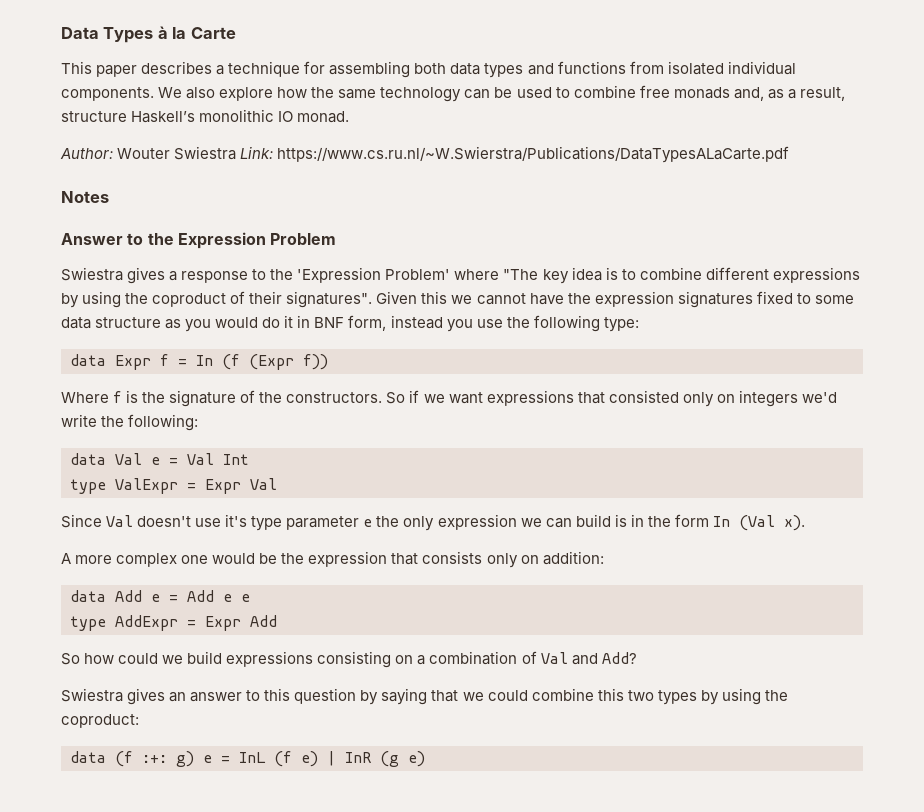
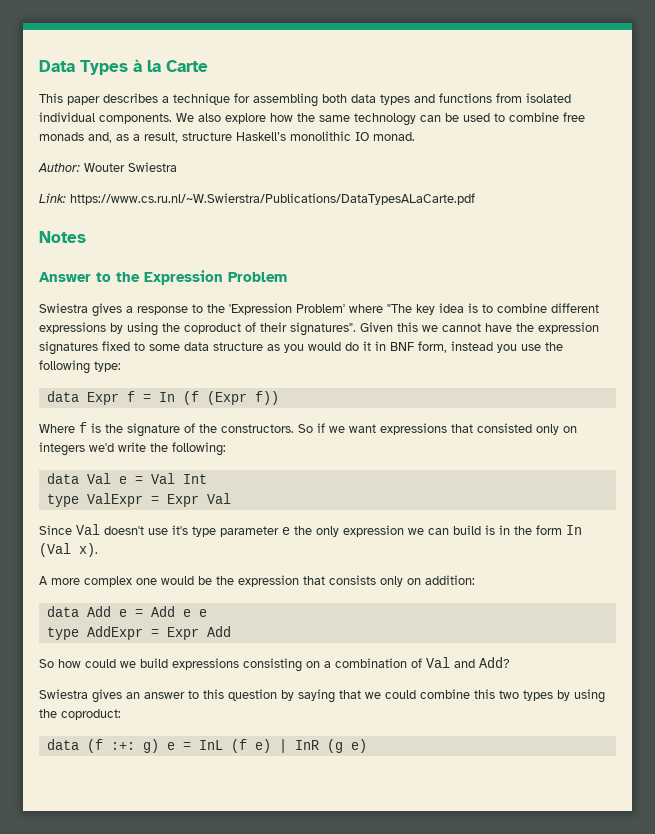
- Author: Wouter Swiestra Link: https://www.cs.ru.nl/~W.Swierstra/Publications/DataTypesALaCarte.pdf
+ Author: Wouter Swiestra
+ Link: https://www.cs.ru.nl/~W.Swierstra/Publications/DataTypesALaCarte.pdf

